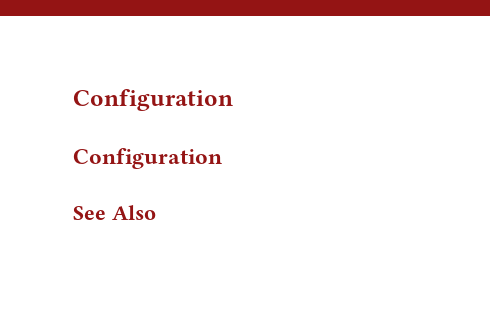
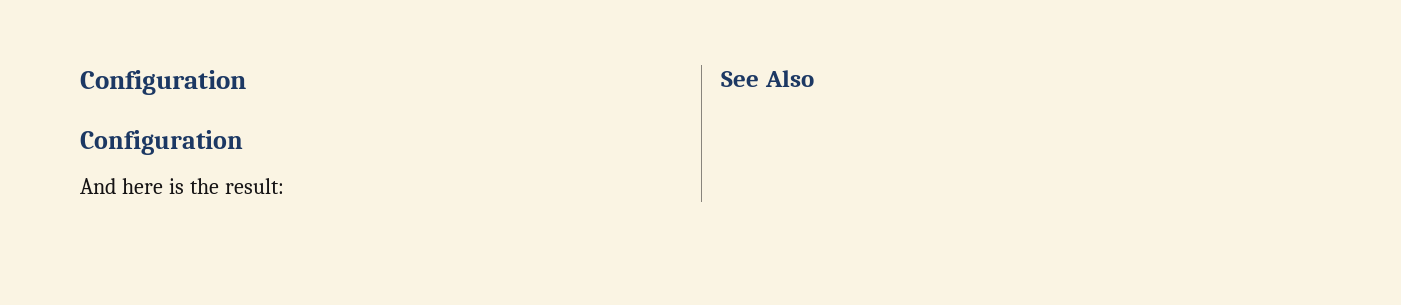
+ And here is the result:

